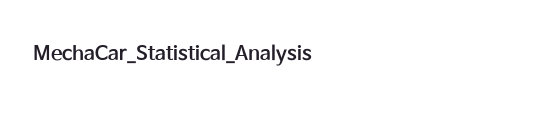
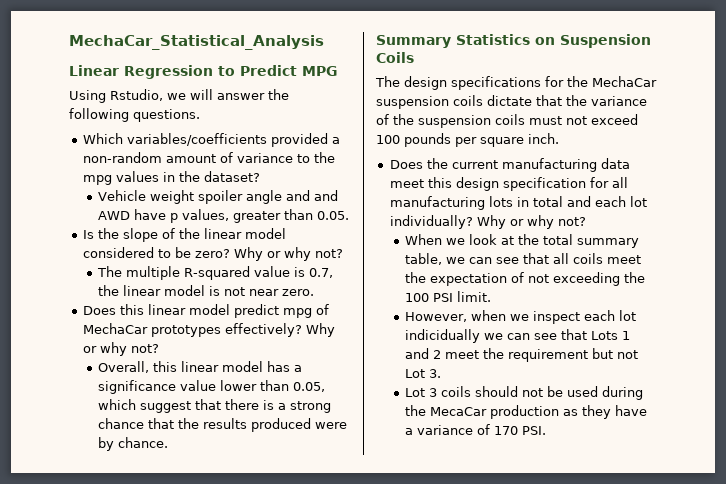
+ Linear Regression to Predict MPG
+ Using Rstudio, we will answer the following questions.
+ Which variables/coefficients provided a non-random amount of variance to the mpg values in the dataset?
+ Vehicle weight spoiler angle and and AWD have p values, greater than 0.05.
+ Is the slope of the linear model considered to be zero? Why or why not?
+ The multiple R-squared value is 0.7, the linear model is not near zero.
+ Does this linear model predict mpg of MechaCar prototypes effectively? Why or why not?
+ Overall, this linear model has a significance value lower than 0.05, which suggest that there is a strong chance that the results produced were by chance.
+ Summary Statistics on Suspension Coils
+ The design specifications for the MechaCar suspension coils dictate that the variance of the suspension coils must not exceed 100 pounds per square inch.
+ Does the current manufacturing data meet this design specification for all manufacturing lots in total and each lot individually? Why or why not?
+ When we look at the total summary table, we can see that all coils meet the expectation of not exceeding the 100 PSI limit.
+ However, when we inspect each lot indicidually we can see that Lots 1 and 2 meet the requirement but not Lot 3.
+ Lot 3 coils should not be used during the MecaCar production as they have a variance of 170 PSI.

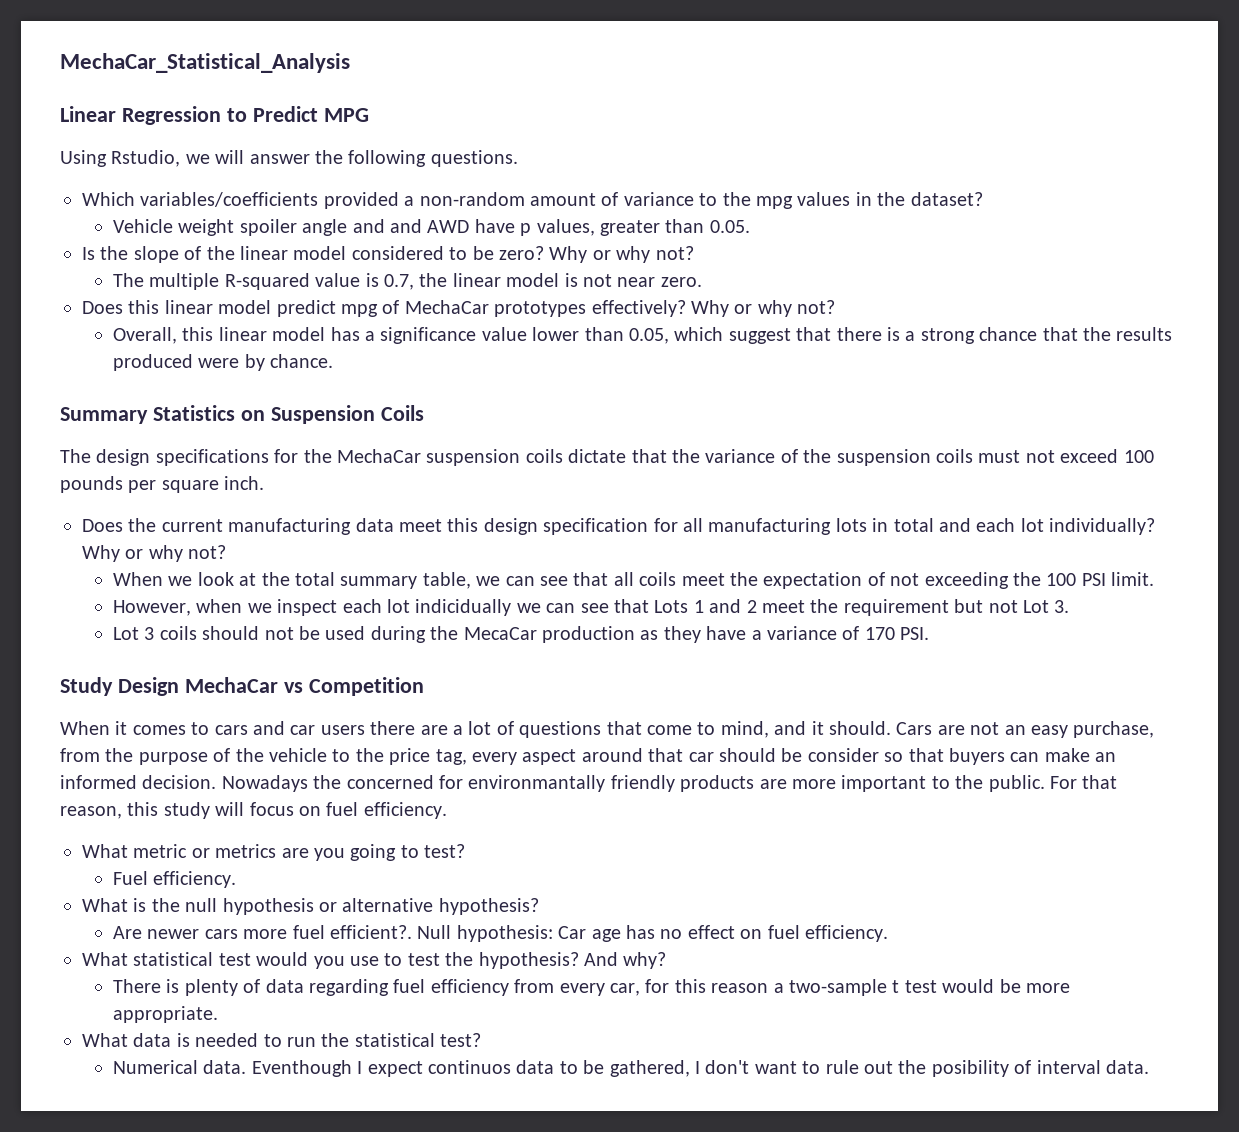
+ Study Design MechaCar vs Competition
+ When it comes to cars and car users there are a lot of questions that come to mind, and it should. Cars are not an easy purchase, from the purpose of the vehicle to the price tag, every aspect around that car should be consider so that buyers can make an informed decision. Nowadays the concerned for environmantally friendly products are more important to the public. For that reason, this study will focus on fuel efficiency.
+ What metric or metrics are you going to test?
+ Fuel efficiency.
+ What is the null hypothesis or alternative hypothesis?
+ Are newer cars more fuel efficient?. Null hypothesis: Car age has no effect on fuel efficiency.
+ What statistical test would you use to test the hypothesis? And why?
+ There is plenty of data regarding fuel efficiency from every car, for this reason a two-sample t test would be more appropriate.
+ What data is needed to run the statistical test?
+ Numerical data. Eventhough I expect continuos data to be gathered, I don't want to rule out the posibility of interval data.

